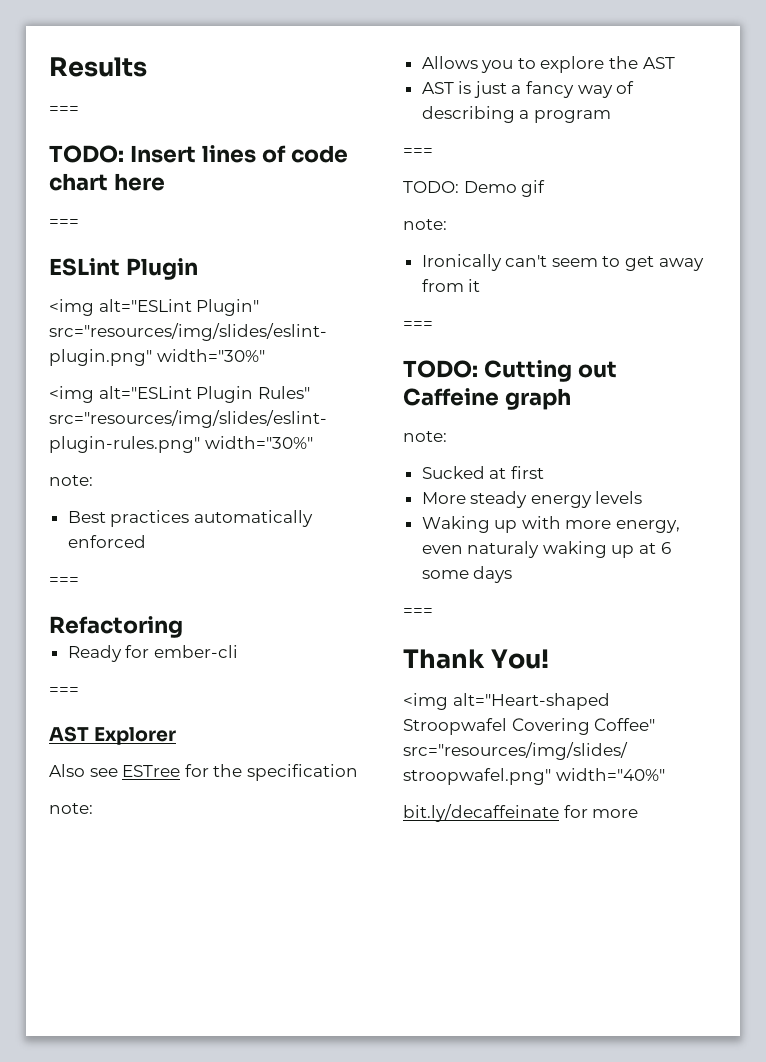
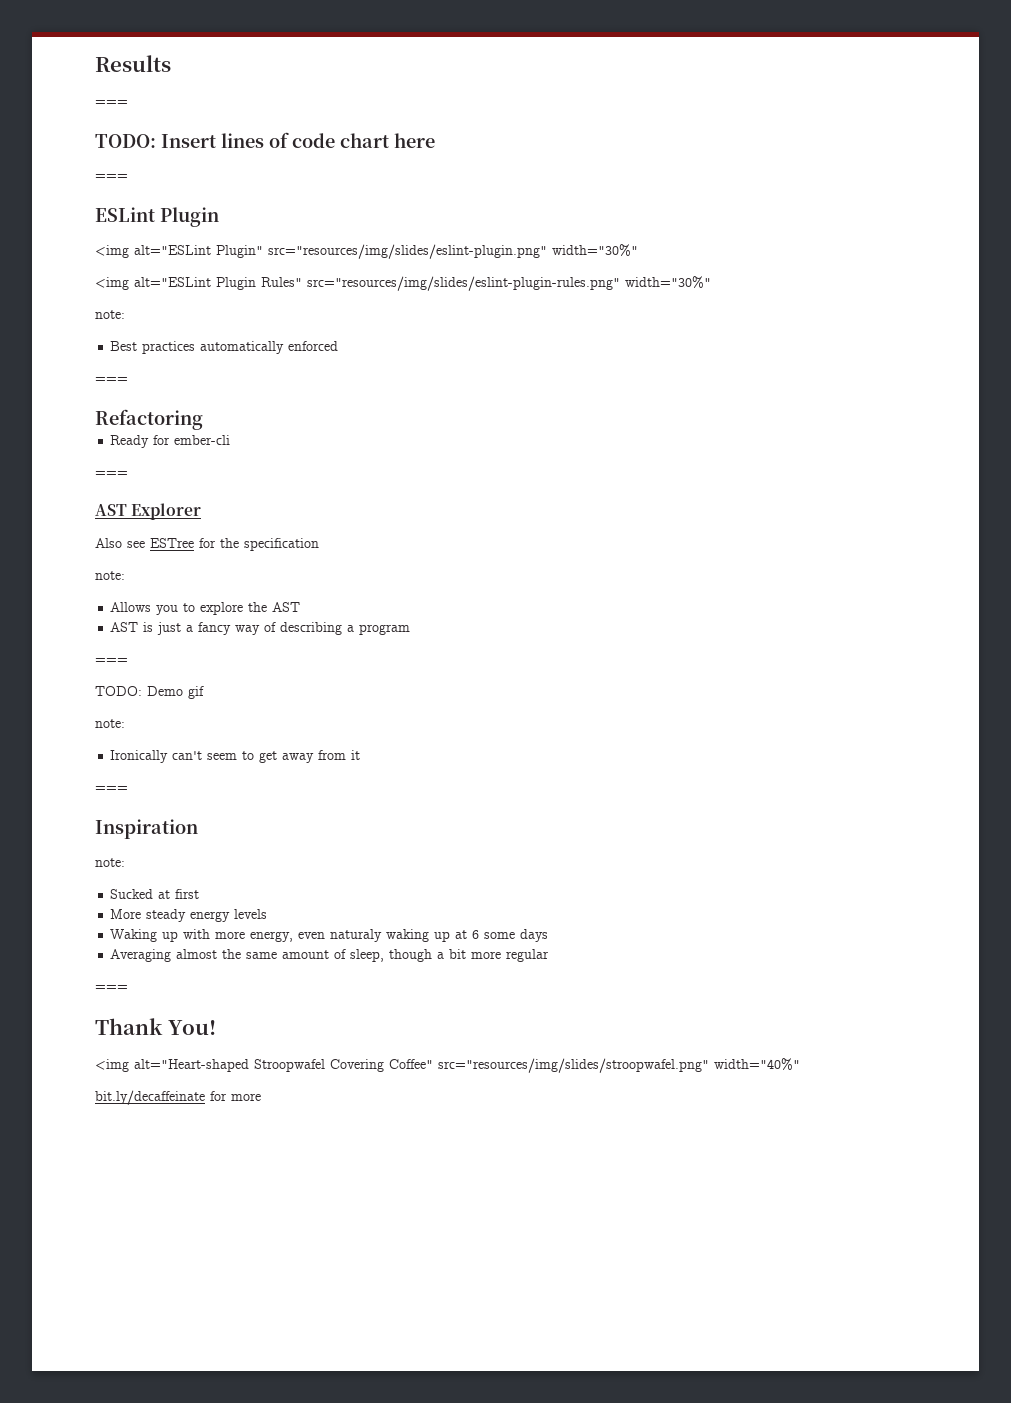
- TODO: Cutting out Caffeine graph
+ Inspiration
+ Averaging almost the same amount of sleep, though a bit more regular

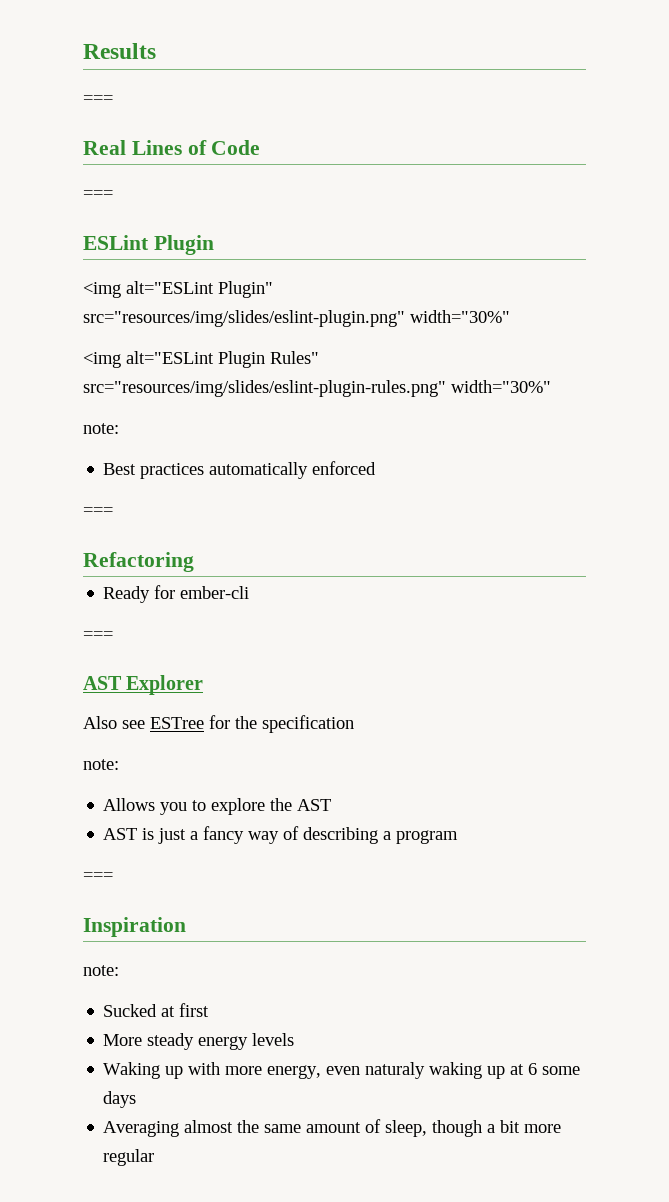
- TODO: Insert lines of code chart here
+ Real Lines of Code
- TODO: Demo gif
- note:
- Ironically can't seem to get away from it
- ===
  Averaging almost the same amount of sleep, though a bit more regular
- ===
- Thank You!
- <img alt="Heart-shaped Stroopwafel Covering Coffee" src="resources/img/slides/stroopwafel.png" width="40%"
- bit.ly/decaffeinate for more

